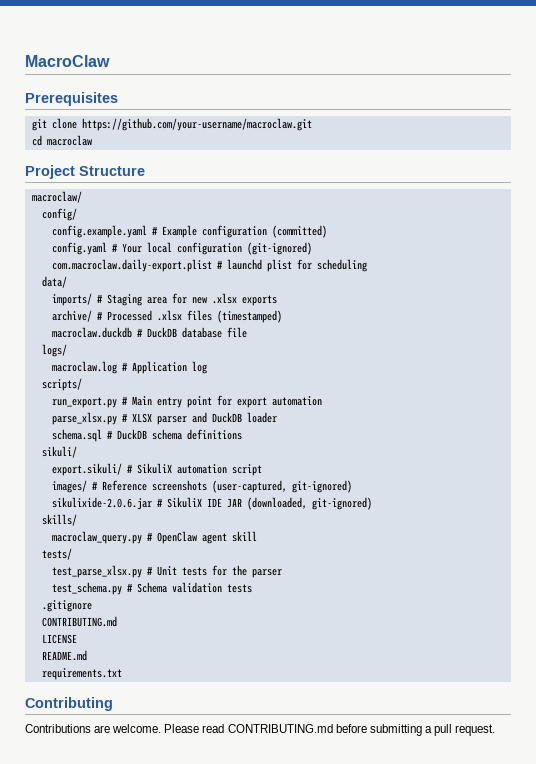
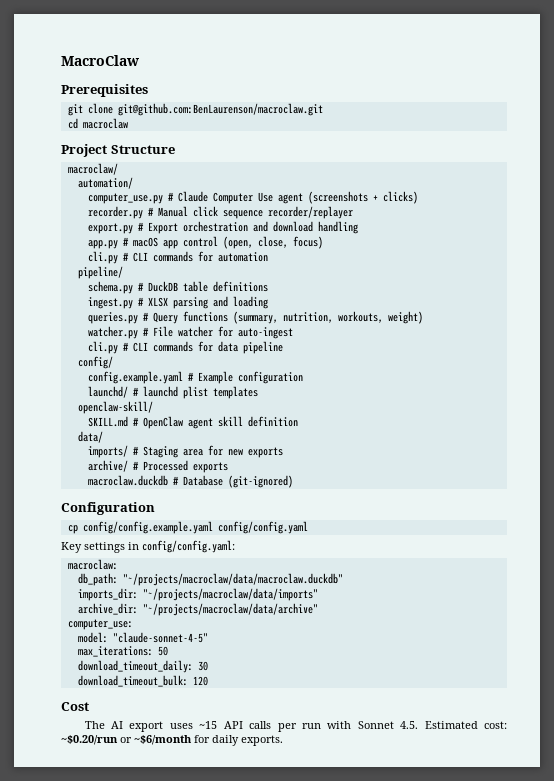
- git clone https://github.com/your-username/macroclaw.git
+ git clone git@github.com:BenLaurenson/macroclaw.git
+ automation/
+ computer_use.py # Claude Computer Use agent (screenshots + clicks)
+ recorder.py # Manual click sequence recorder/replayer
+ export.py # Export orchestration and download handling
+ app.py # macOS app control (open, close, focus)
+ cli.py # CLI commands for automation
+ pipeline/
+ schema.py # DuckDB table definitions
+ ingest.py # XLSX parsing and loading
+ queries.py # Query functions (summary, nutrition, workouts, weight)
+ watcher.py # File watcher for auto-ingest
+ cli.py # CLI commands for data pipeline
- config.example.yaml # Example configuration (committed)
- config.yaml # Your local configuration (git-ignored)
- com.macroclaw.daily-export.plist # launchd plist for scheduling
+ config.example.yaml # Example configuration
+ launchd/ # launchd plist templates
+ openclaw-skill/
+ SKILL.md # OpenClaw agent skill definition
- imports/ # Staging area for new .xlsx exports
+ imports/ # Staging area for new exports
- archive/ # Processed .xlsx files (timestamped)
+ archive/ # Processed exports
- macroclaw.duckdb # DuckDB database file
- logs/
- macroclaw.log # Application log
- scripts/
- run_export.py # Main entry point for export automation
- parse_xlsx.py # XLSX parser and DuckDB loader
- schema.sql # DuckDB schema definitions
- sikuli/
- export.sikuli/ # SikuliX automation script
- images/ # Reference screenshots (user-captured, git-ignored)
- sikulixide-2.0.6.jar # SikuliX IDE JAR (downloaded, git-ignored)
- skills/
- macroclaw_query.py # OpenClaw agent skill
- tests/
- test_parse_xlsx.py # Unit tests for the parser
- test_schema.py # Schema validation tests
- .gitignore
- CONTRIBUTING.md
- LICENSE
- README.md
- requirements.txt
- Contributing
- Contributions are welcome. Please read CONTRIBUTING.md before submitting a pull request.
+ macroclaw.duckdb # Database (git-ignored)
+ Configuration
+ cp config/config.example.yaml config/config.yaml
+ Key settings in config/config.yaml:
+ macroclaw:
+ db_path: "~/projects/macroclaw/data/macroclaw.duckdb"
+ imports_dir: "~/projects/macroclaw/data/imports"
+ archive_dir: "~/projects/macroclaw/data/archive"
+ computer_use:
+ model: "claude-sonnet-4-5"
+ max_iterations: 50
+ download_timeout_daily: 30
+ download_timeout_bulk: 120
+ Cost
+ The AI export uses ~15 API calls per run with Sonnet 4.5. Estimated cost: ~$0.20/run or ~$6/month for daily exports.

